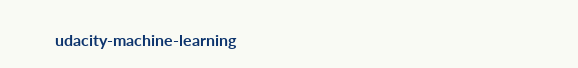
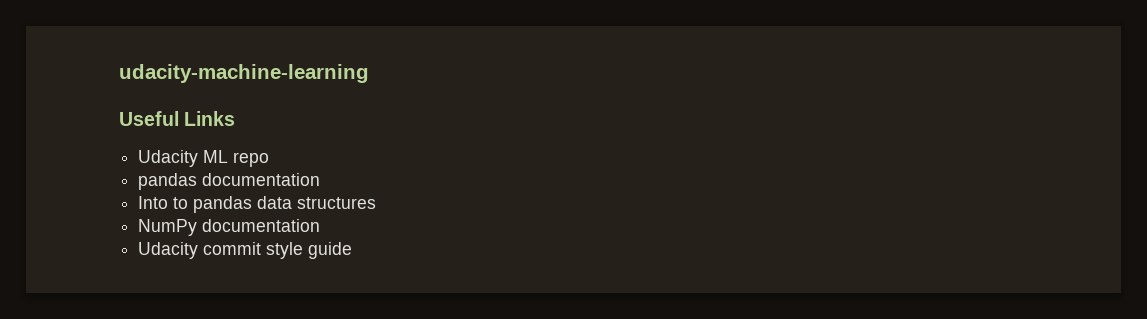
+ Useful Links
+ Udacity ML repo
+ pandas documentation
+ Into to pandas data structures
+ NumPy documentation
+ Udacity commit style guide

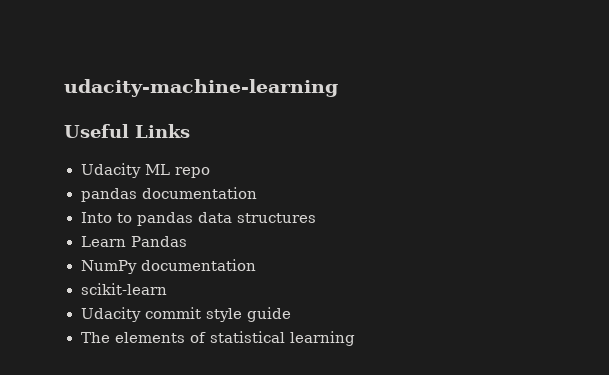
+ Learn Pandas
+ scikit-learn
+ The elements of statistical learning

